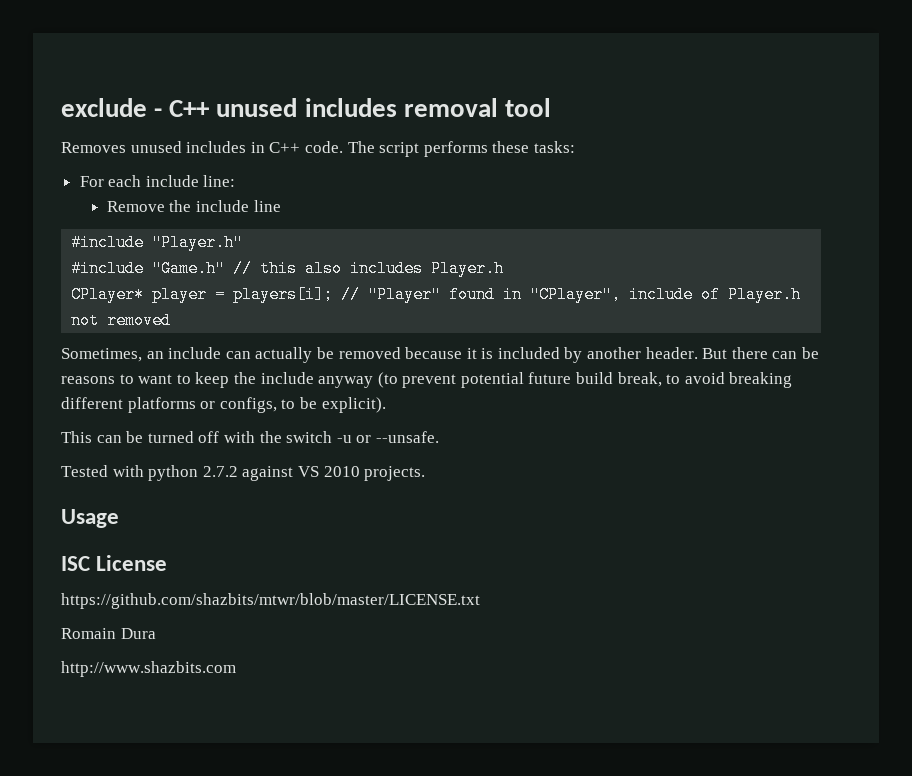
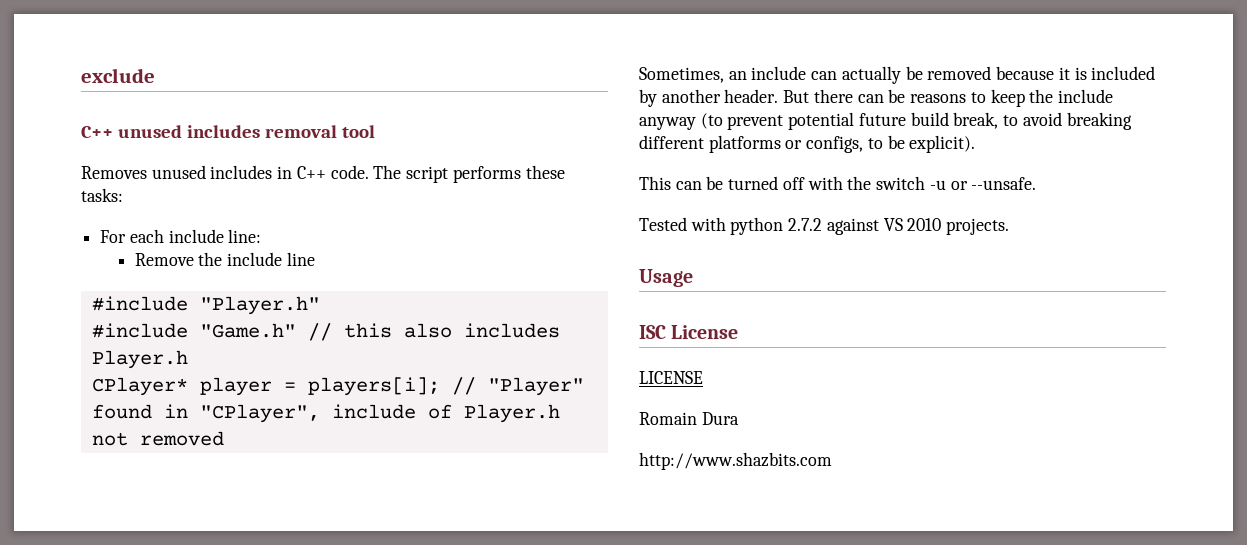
- exclude - C++ unused includes removal tool
+ exclude
+ C++ unused includes removal tool
- But there can be reasons to want to keep the include anyway (to prevent potential future build break, to avoid breaking different platforms or configs, to be explicit).
+ But there can be reasons to keep the include anyway (to prevent potential future build break, to avoid breaking different platforms or configs, to be explicit).
- https://github.com/shazbits/mtwr/blob/master/LICENSE.txt
+ LICENSE

